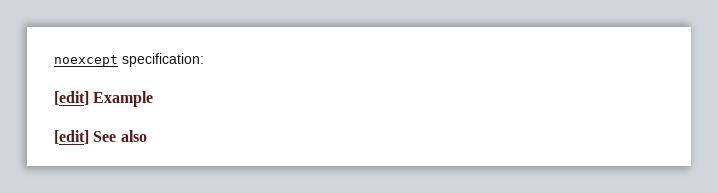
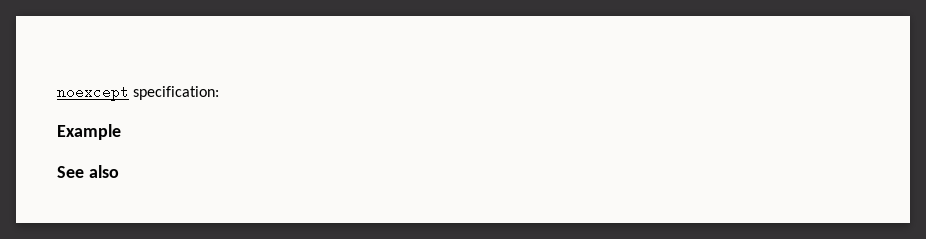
- [edit] Example
+ Example
- [edit] See also
+ See also

